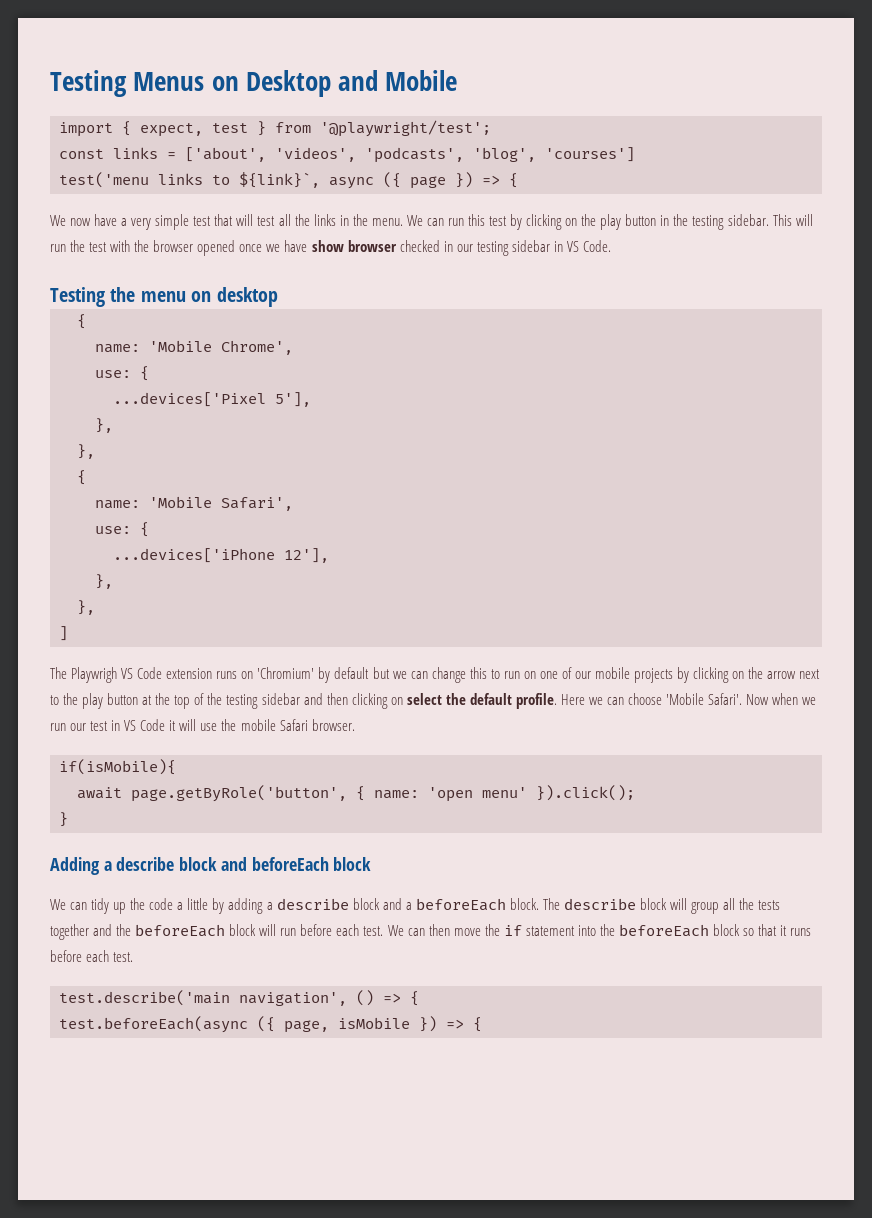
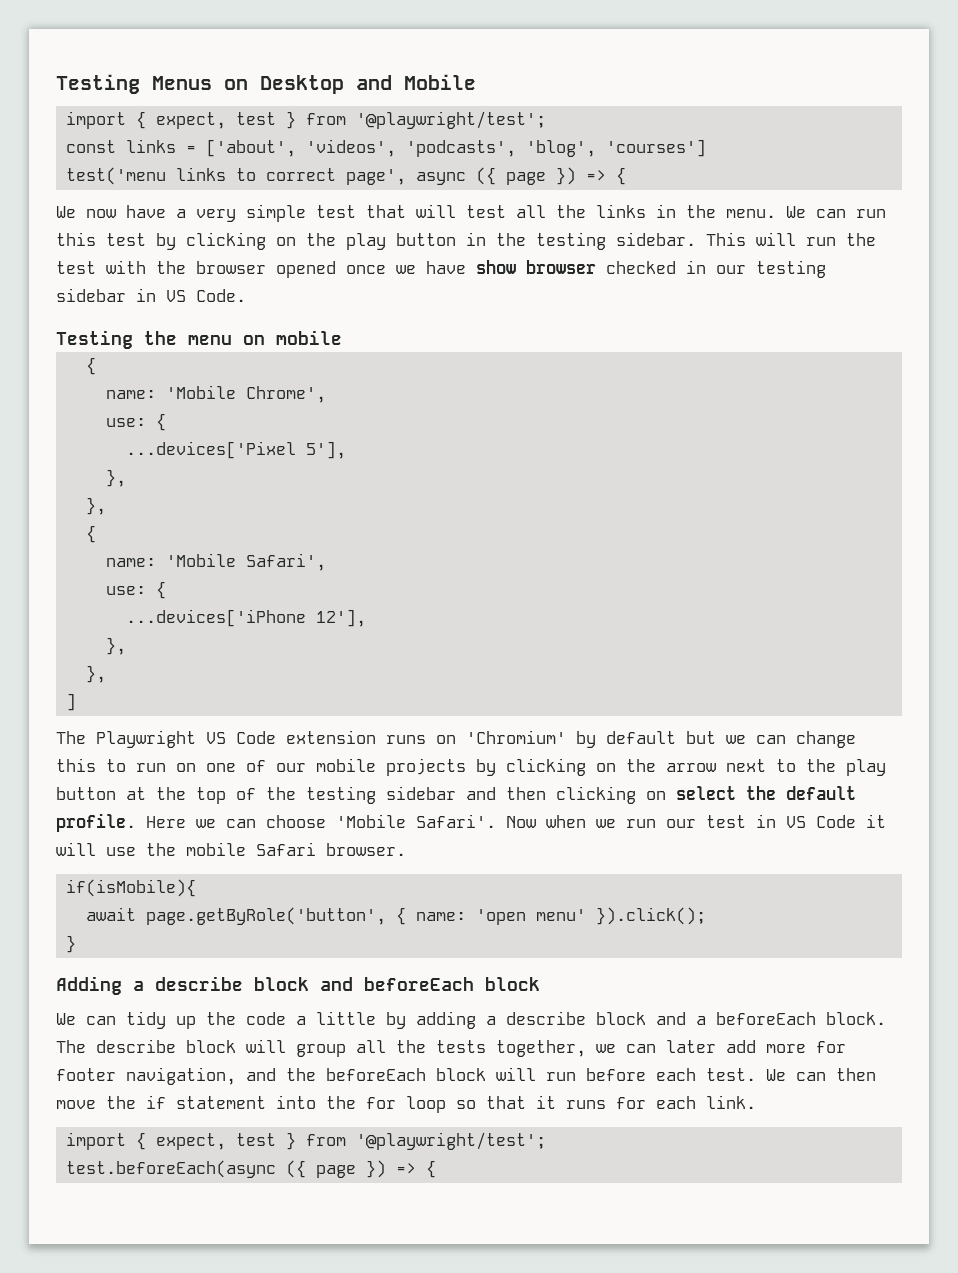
- test('menu links to ${link}`, async ({ page }) => {
+ test('menu links to correct page', async ({ page }) => {
- Testing the menu on desktop
+ Testing the menu on mobile
- The Playwrigh VS Code extension runs on 'Chromium' by default but we can change this to run on one of our mobile projects by clicking on the arrow next to the play button at the top of the testing sidebar and then clicking on select the default profile.
+ The Playwright VS Code extension runs on 'Chromium' by default but we can change this to run on one of our mobile projects by clicking on the arrow next to the play button at the top of the testing sidebar and then clicking on select the default profile.
- The describe block will group all the tests together and the beforeEach block will run before each test.
+ The describe block will group all the tests together, we can later add more for footer navigation, and the beforeEach block will run before each test.
- We can then move the if statement into the beforeEach block so that it runs before each test.
- test.describe('main navigation', () => {
+ We can then move the if statement into the for loop so that it runs for each link.
+ import { expect, test } from '@playwright/test';
- test.beforeEach(async ({ page, isMobile }) => {
+ test.beforeEach(async ({ page }) => {

